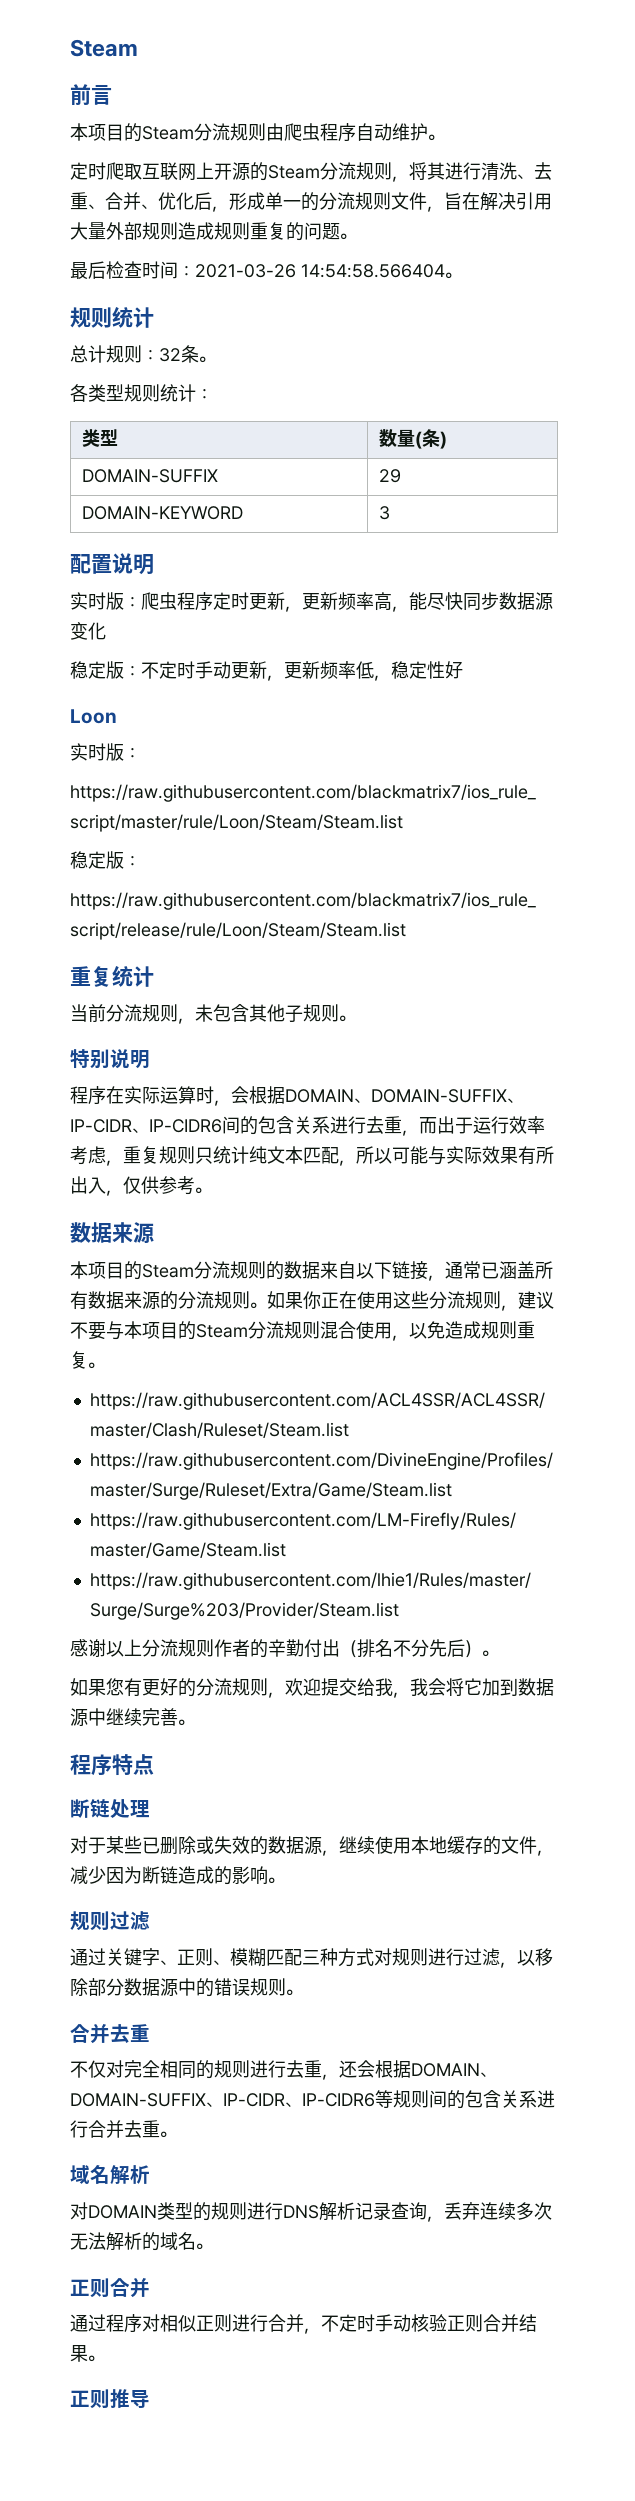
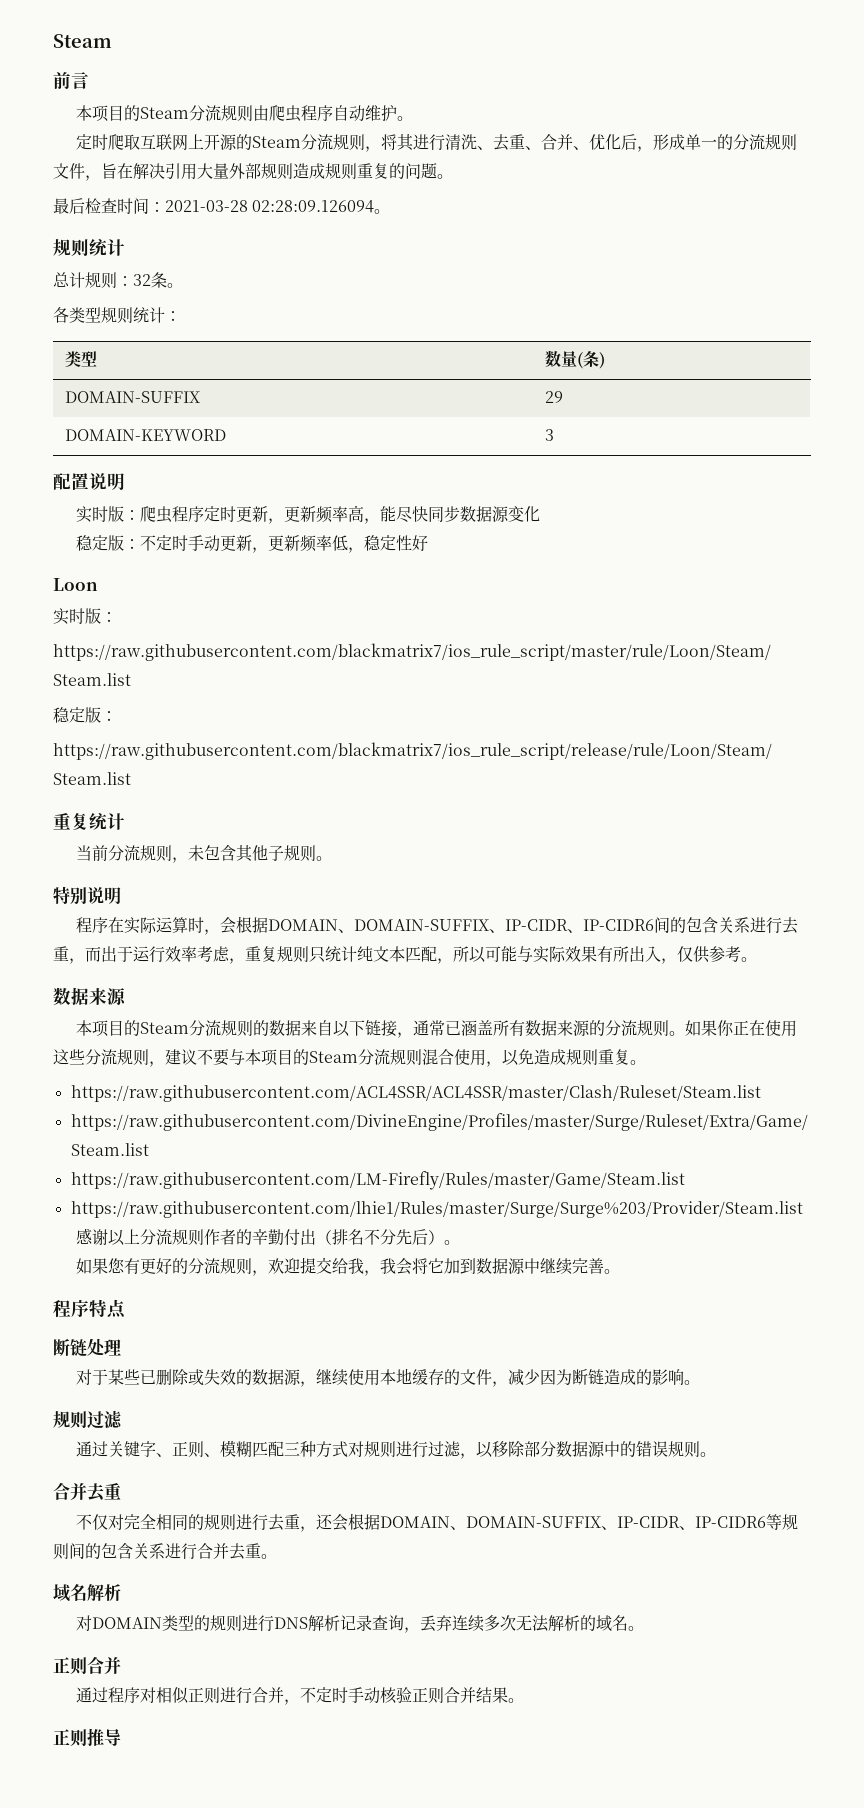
- 最后检查时间：2021-03-26 14:54:58.566404。
+ 最后检查时间：2021-03-28 02:28:09.126094。

